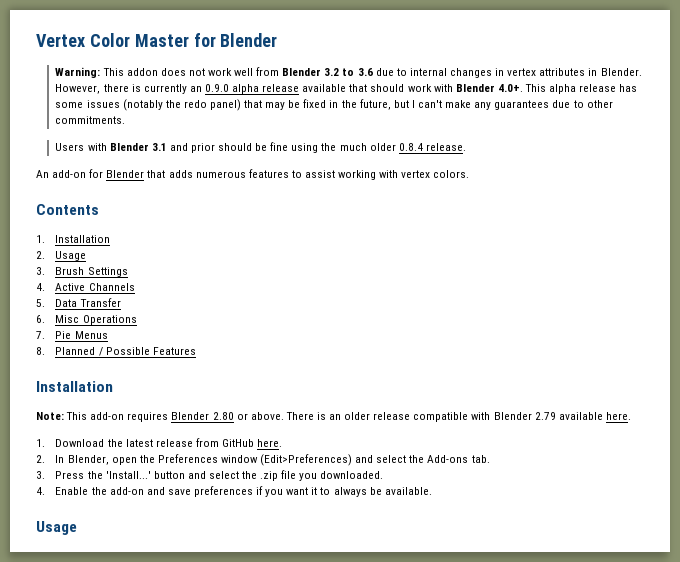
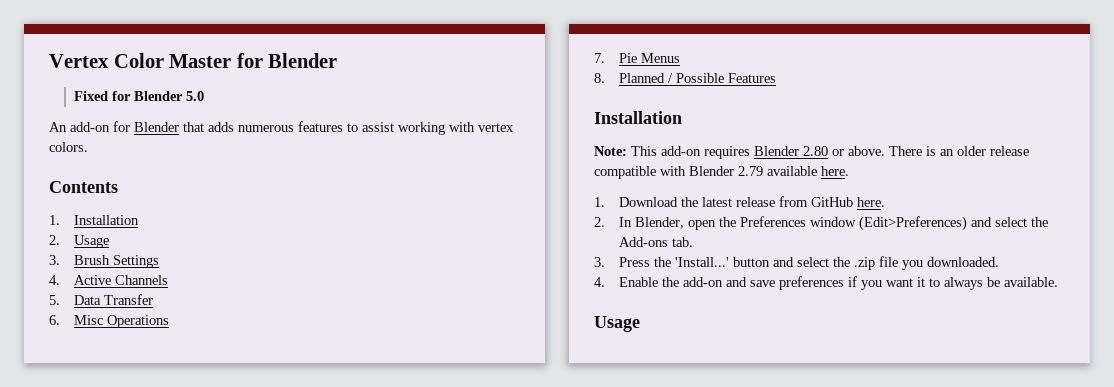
- Warning: This addon does not work well from Blender 3.2 to 3.6 due to internal changes in vertex attributes in Blender. However, there is currently an 0.9.0 alpha release available that should work with Blender 4.0+. This alpha release has some issues (notably the redo panel) that may be fixed in the future, but I can't make any guarantees due to other commitments.
- Users with Blender 3.1 and prior should be fine using the much older 0.8.4 release.
+ Fixed for Blender 5.0

